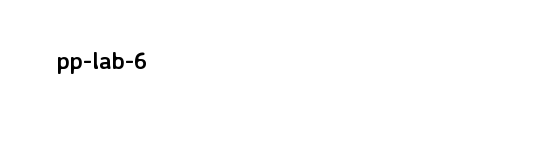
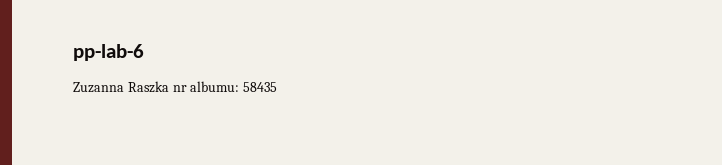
+ Zuzanna Raszka nr albumu: 58435

